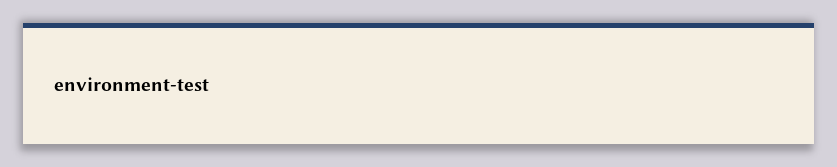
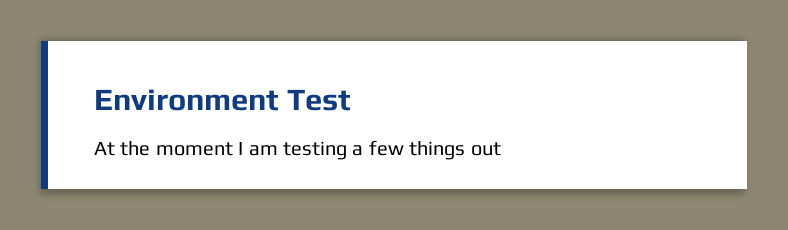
- environment-test
+ Environment Test
+ At the moment I am testing a few things out

